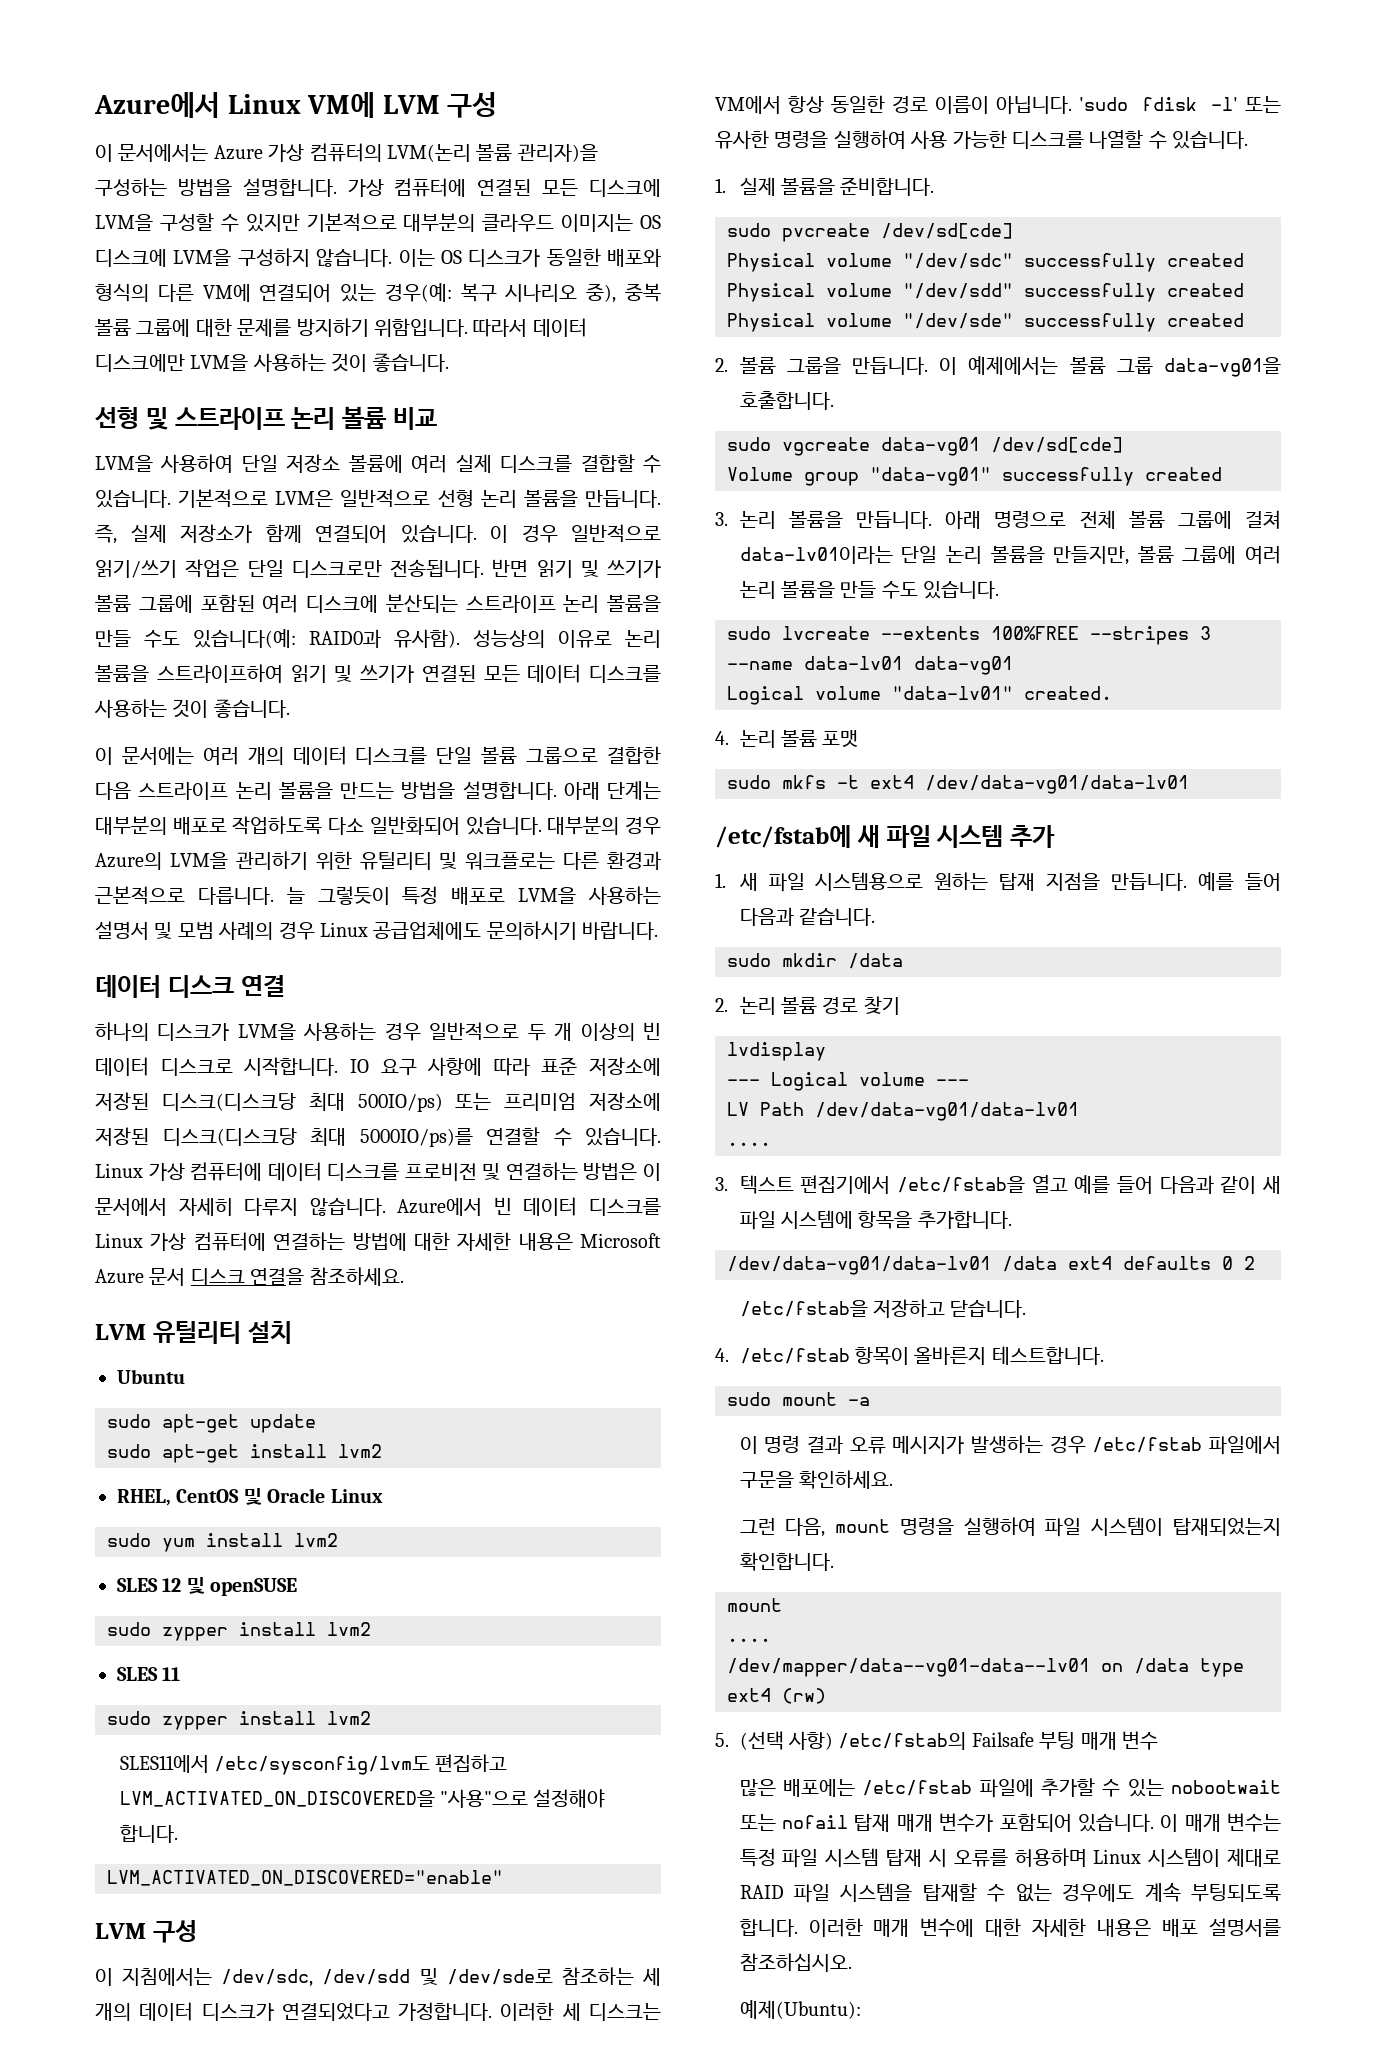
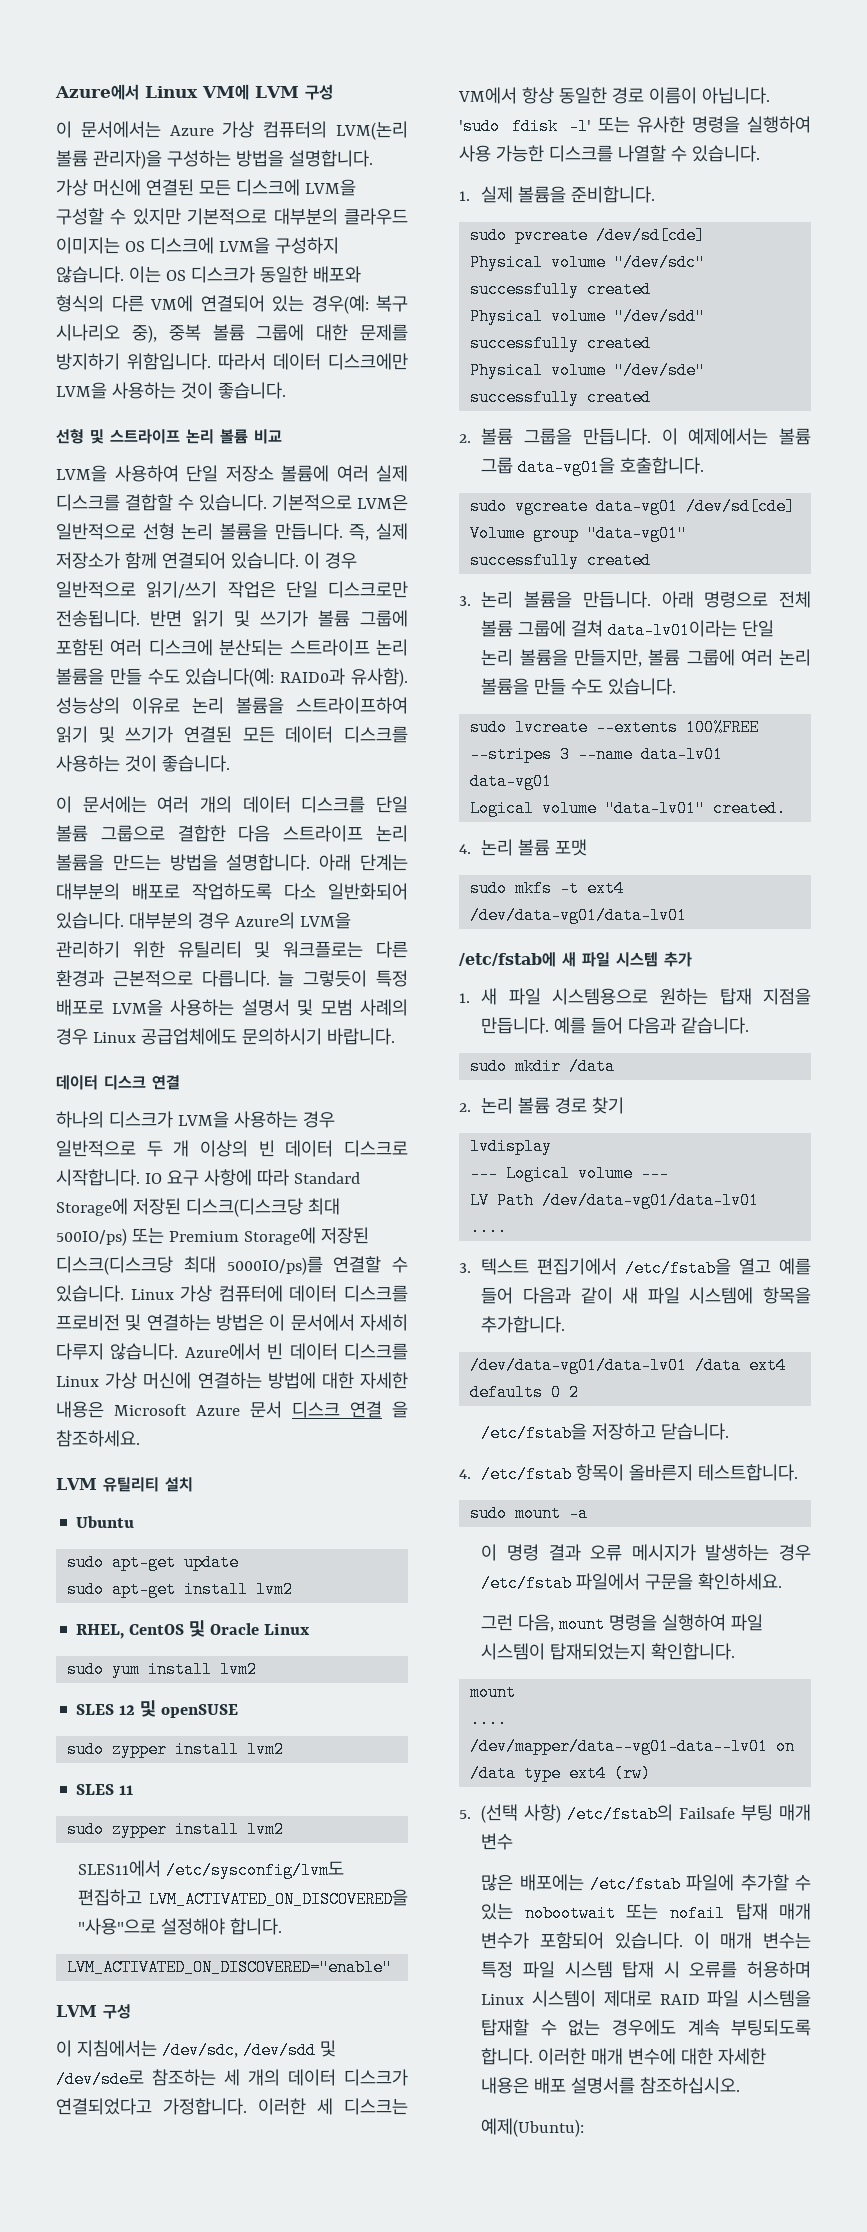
- 가상 컴퓨터에 연결된 모든 디스크에 LVM을 구성할 수 있지만 기본적으로 대부분의 클라우드 이미지는 OS 디스크에 LVM을 구성하지 않습니다.
+ 가상 머신에 연결된 모든 디스크에 LVM을 구성할 수 있지만 기본적으로 대부분의 클라우드 이미지는 OS 디스크에 LVM을 구성하지 않습니다.
- IO 요구 사항에 따라 표준 저장소에 저장된 디스크(디스크당 최대 500IO/ps) 또는 프리미엄 저장소에 저장된 디스크(디스크당 최대 5000IO/ps)를 연결할 수 있습니다.
+ IO 요구 사항에 따라 Standard Storage에 저장된 디스크(디스크당 최대 500IO/ps) 또는 Premium Storage에 저장된 디스크(디스크당 최대 5000IO/ps)를 연결할 수 있습니다.
- Azure에서 빈 데이터 디스크를 Linux 가상 컴퓨터에 연결하는 방법에 대한 자세한 내용은 Microsoft Azure 문서 디스크 연결을 참조하세요.
+ Azure에서 빈 데이터 디스크를 Linux 가상 머신에 연결하는 방법에 대한 자세한 내용은 Microsoft Azure 문서 디스크 연결 을 참조하세요.

